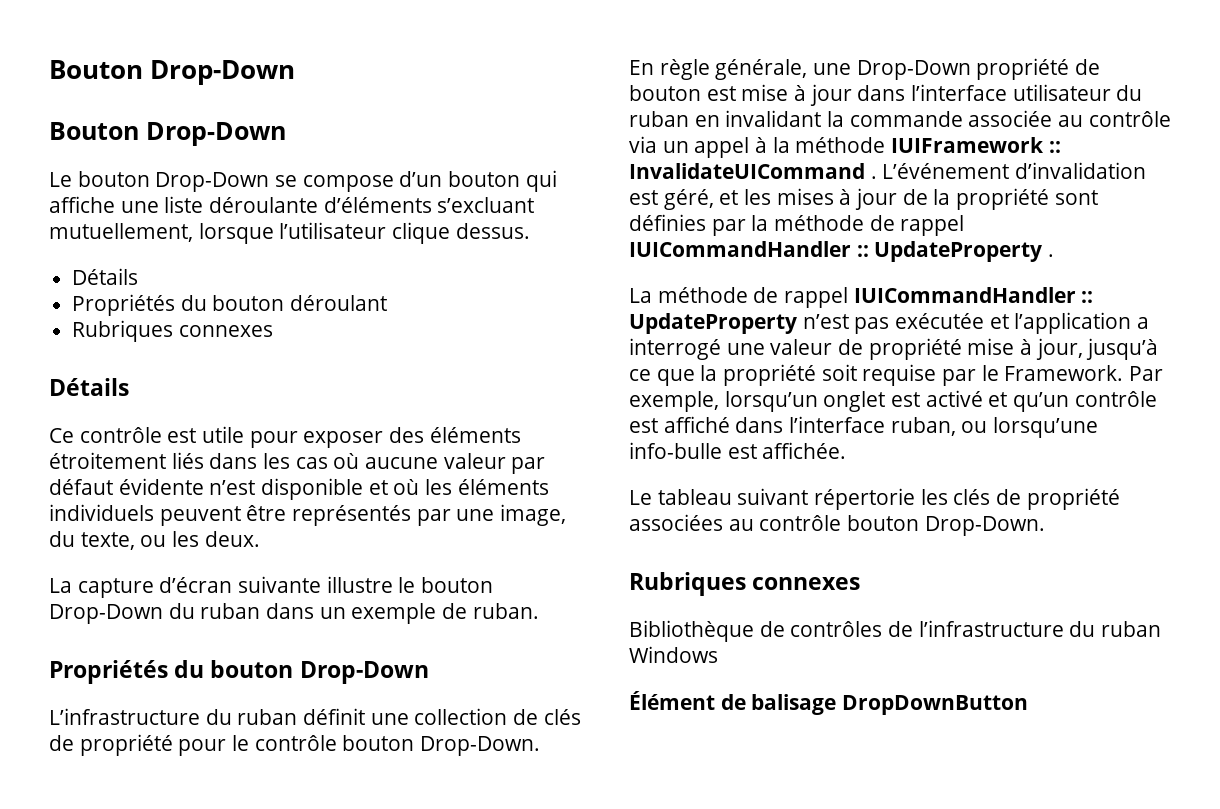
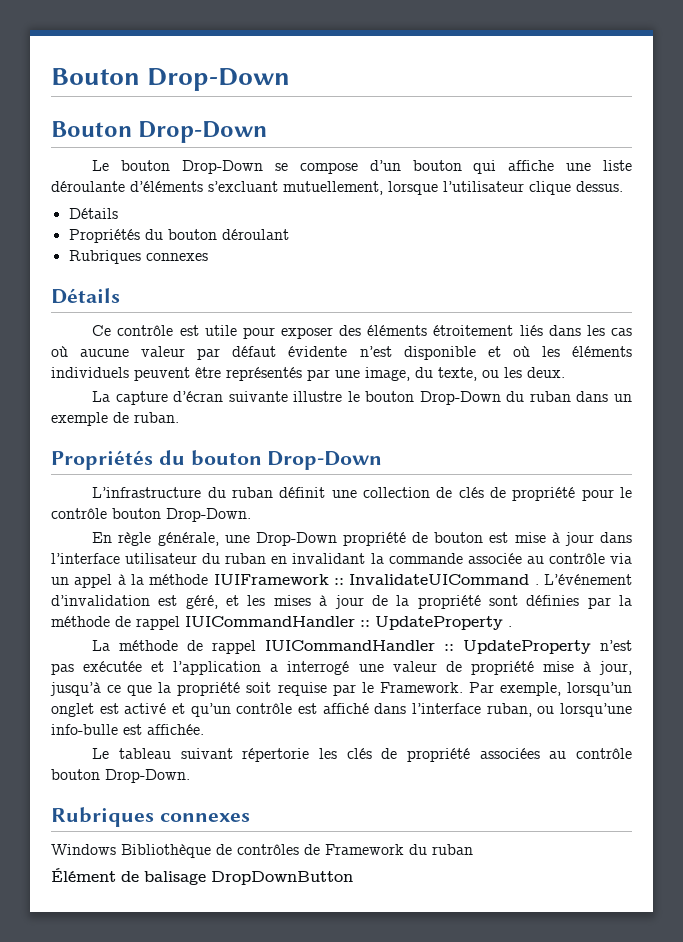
- Bibliothèque de contrôles de l’infrastructure du ruban Windows
+ Windows Bibliothèque de contrôles de Framework du ruban

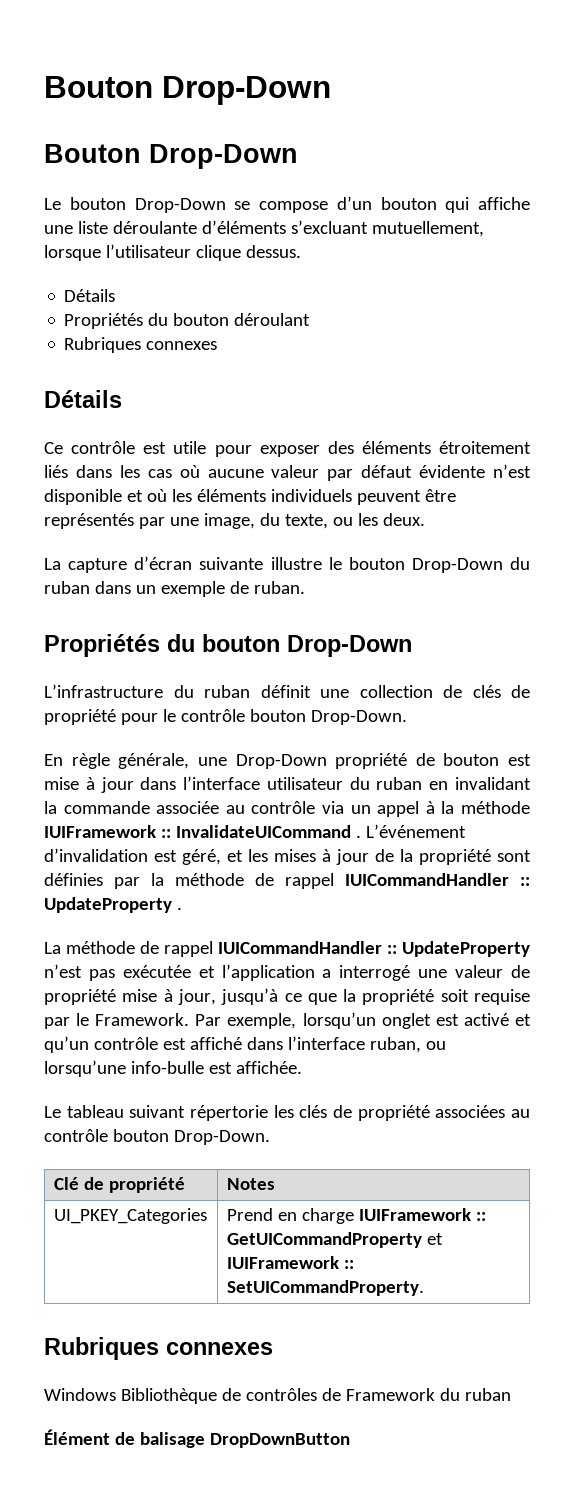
+ Clé de propriété | Notes
+ UI_PKEY_Categories | Prend en charge IUIFramework :: GetUICommandProperty et IUIFramework :: SetUICommandProperty.

